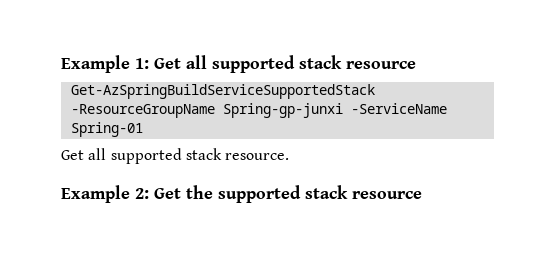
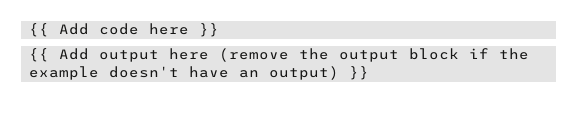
- Example 1: Get all supported stack resource
- Get-AzSpringBuildServiceSupportedStack -ResourceGroupName Spring-gp-junxi -ServiceName Spring-01
- Get all supported stack resource.
- Example 2: Get the supported stack resource
+ {{ Add code here }}
+ {{ Add output here (remove the output block if the example doesn't have an output) }}

